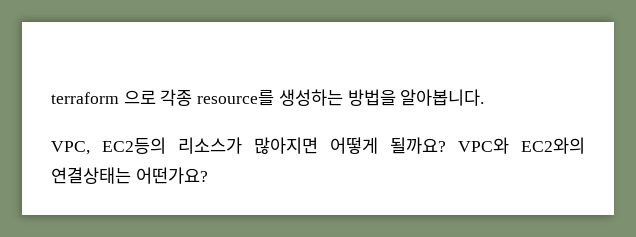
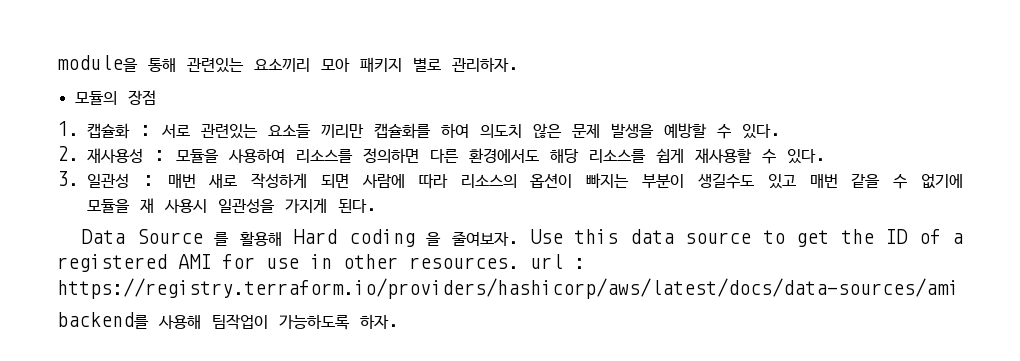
- terraform 으로 각종 resource를 생성하는 방법을 알아봅니다.
- VPC, EC2등의 리소스가 많아지면 어떻게 될까요? VPC와 EC2와의 연결상태는 어떤가요?
+ module을 통해 관련있는 요소끼리 모아 패키지 별로 관리하자.
+ 모듈의 장점
+ 1. 캡슐화 : 서로 관련있는 요소들 끼리만 캡슐화를 하여 의도치 않은 문제 발생을 예방할 수 있다.
+ 2. 재사용성 : 모듈을 사용하여 리소스를 정의하면 다른 환경에서도 해당 리소스를 쉽게 재사용할 수 있다.
+ 3. 일관성 : 매번 새로 작성하게 되면 사람에 따라 리소스의 옵션이 빠지는 부분이 생길수도 있고 매번 같을 수 없기에 모듈을 재 사용시 일관성을 가지게 된다.
+ Data Source 를 활용해 Hard coding 을 줄여보자. Use this data source to get the ID of a registered AMI for use in other resources. url : https://registry.terraform.io/providers/hashicorp/aws/latest/docs/data-sources/ami
+ backend를 사용해 팀작업이 가능하도록 하자.

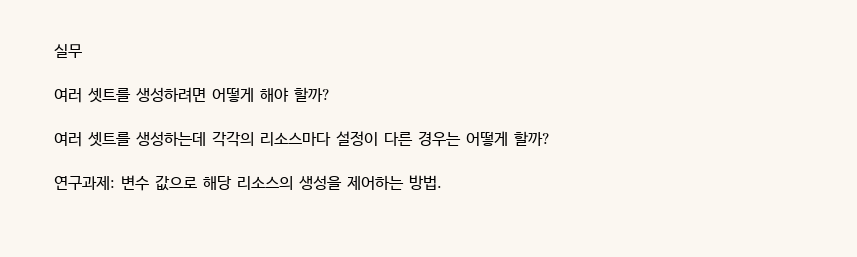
- module을 통해 관련있는 요소끼리 모아 패키지 별로 관리하자.
- 모듈의 장점
- 1. 캡슐화 : 서로 관련있는 요소들 끼리만 캡슐화를 하여 의도치 않은 문제 발생을 예방할 수 있다.
- 2. 재사용성 : 모듈을 사용하여 리소스를 정의하면 다른 환경에서도 해당 리소스를 쉽게 재사용할 수 있다.
- 3. 일관성 : 매번 새로 작성하게 되면 사람에 따라 리소스의 옵션이 빠지는 부분이 생길수도 있고 매번 같을 수 없기에 모듈을 재 사용시 일관성을 가지게 된다.
- Data Source 를 활용해 Hard coding 을 줄여보자. Use this data source to get the ID of a registered AMI for use in other resources. url : https://registry.terraform.io/providers/hashicorp/aws/latest/docs/data-sources/ami
- backend를 사용해 팀작업이 가능하도록 하자.
+ 실무
+ 여러 셋트를 생성하려면 어떻게 해야 할까?
+ 여러 셋트를 생성하는데 각각의 리소스마다 설정이 다른 경우는 어떻게 할까?
+ 연구과제: 변수 값으로 해당 리소스의 생성을 제어하는 방법.

